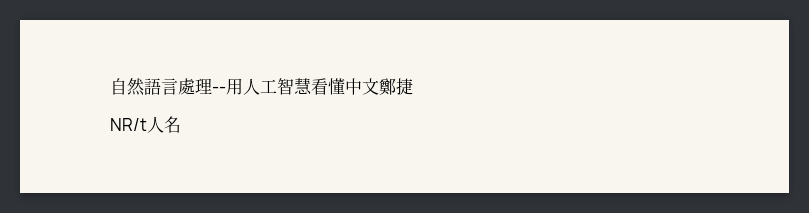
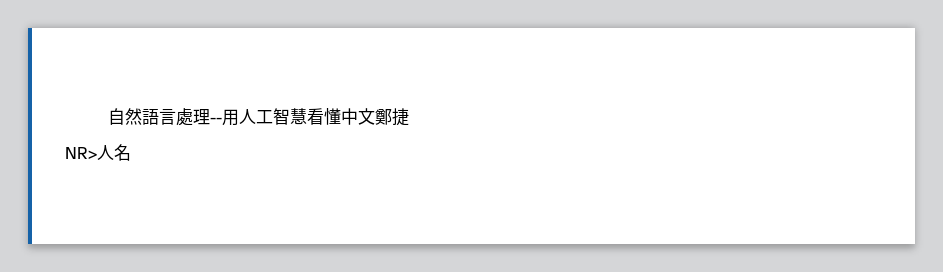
- NR/t人名
+ NR>人名

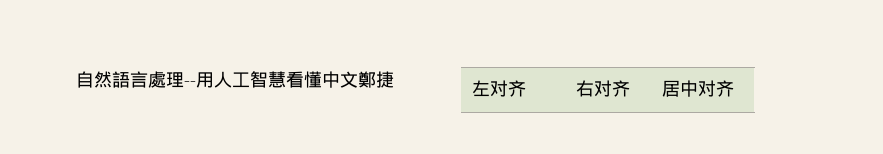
- NR>人名
+ 左对齐 | 右对齐 | 居中对齐

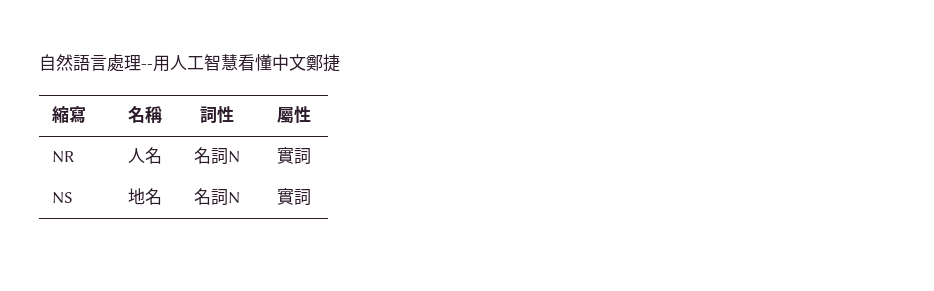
- 左对齐 | 右对齐 | 居中对齐
+ 縮寫 | 名稱 | 詞性 | 屬性
+ NR | 人名 | 名詞N | 實詞
+ NS | 地名 | 名詞N | 實詞

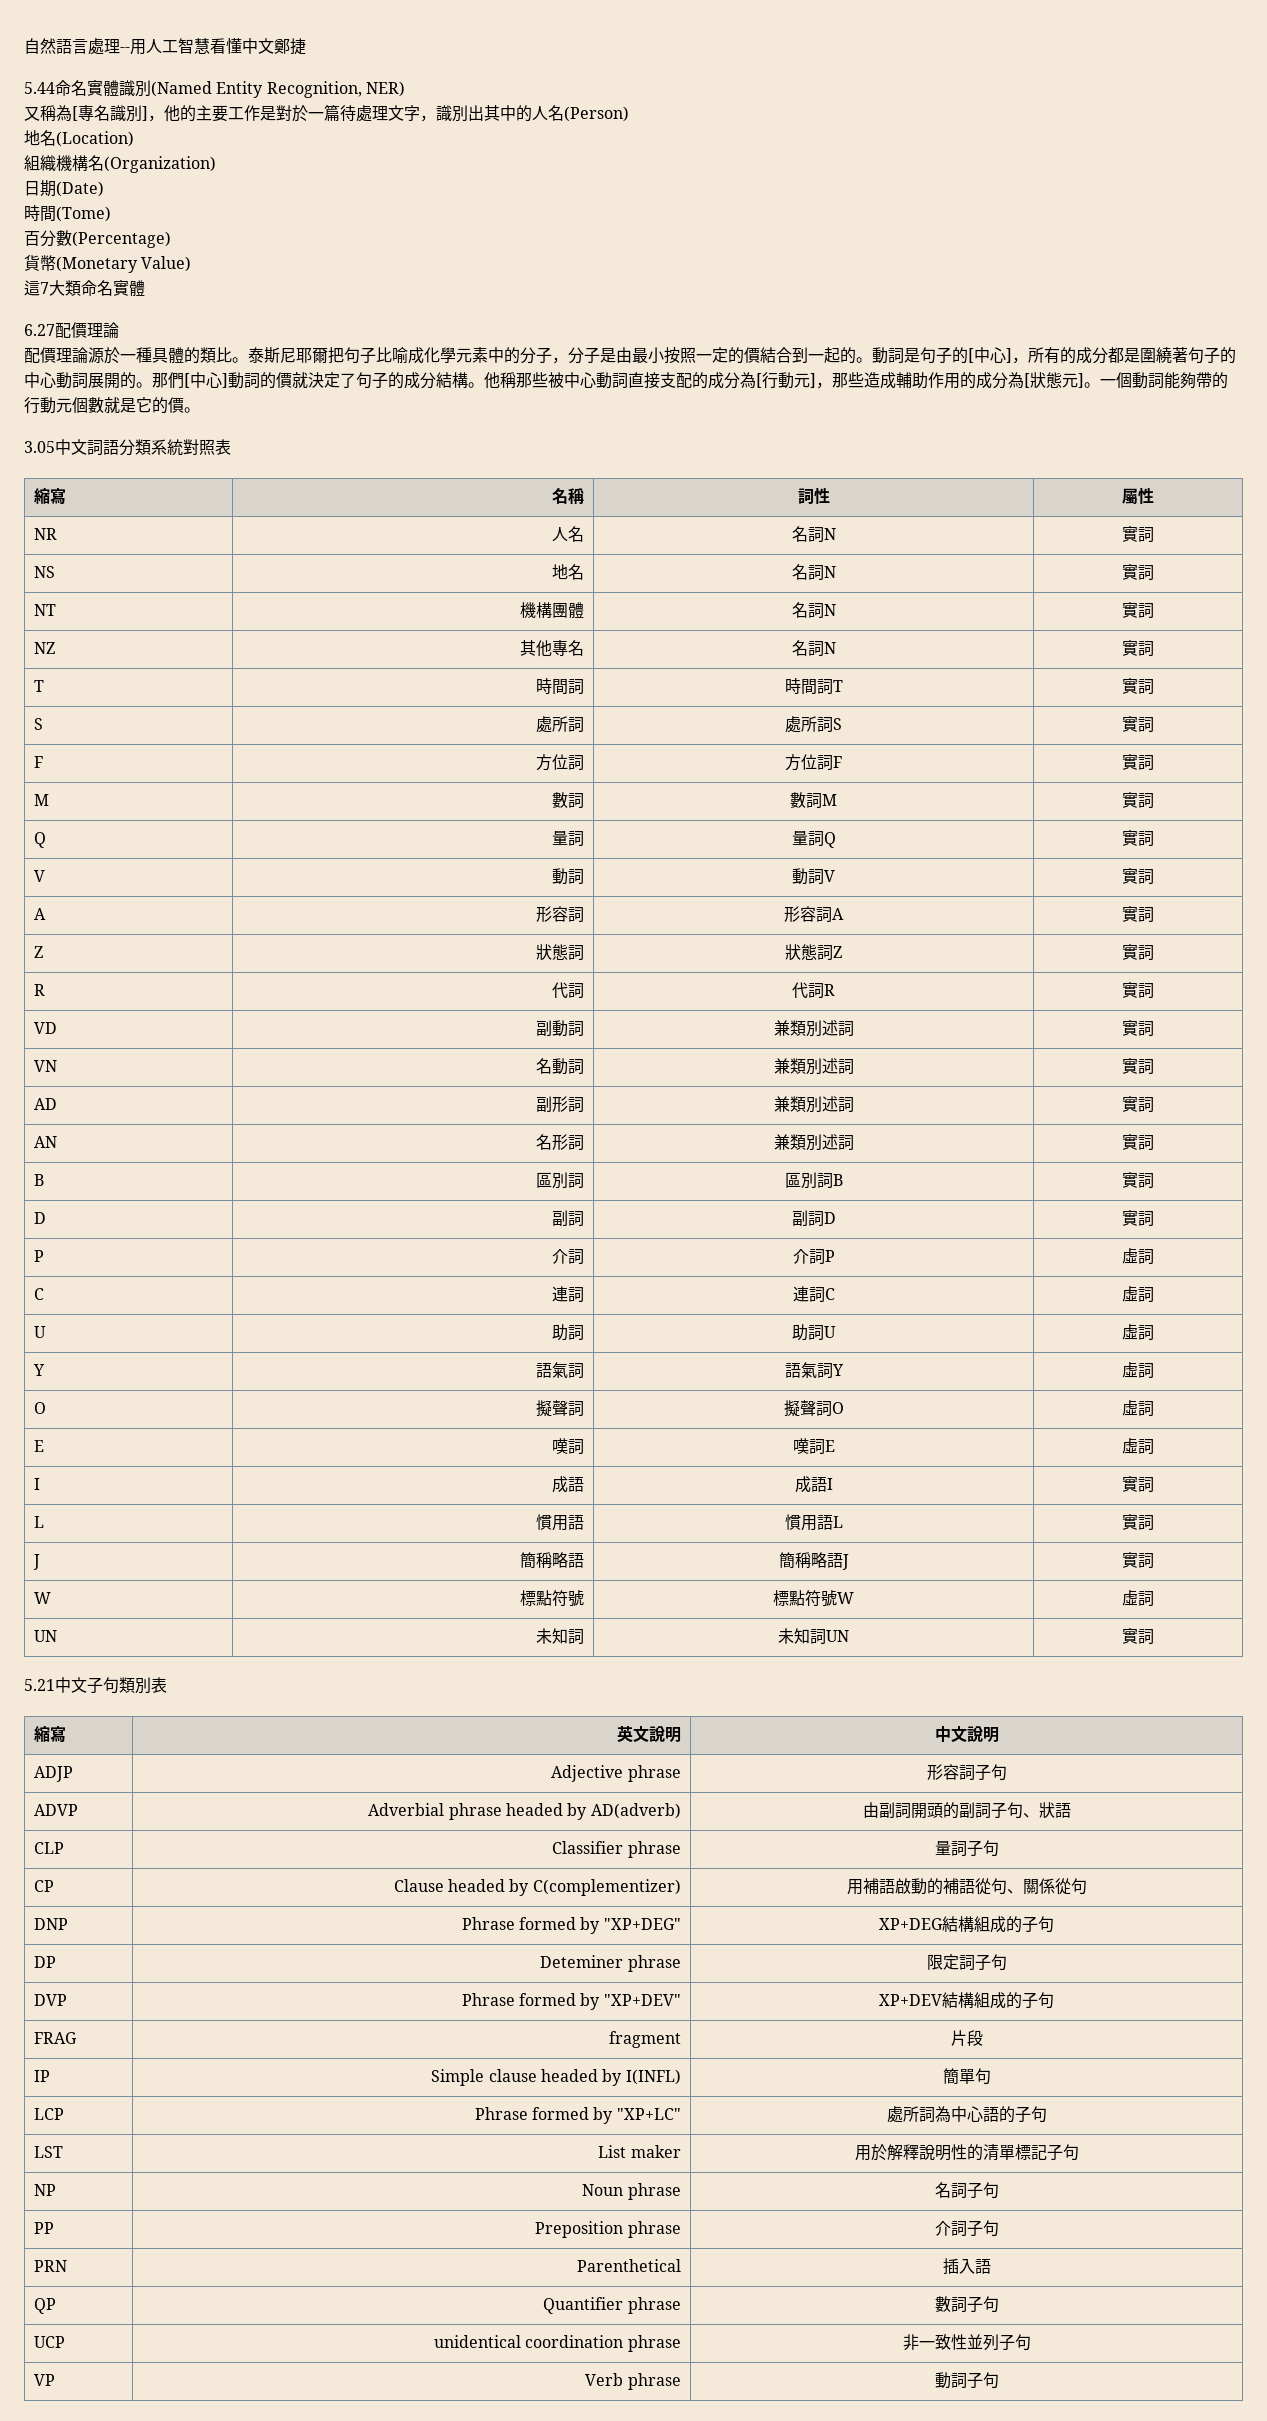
+ 5.44命名實體識別(Named Entity Recognition, NER)
+ 又稱為[專名識別]，他的主要工作是對於一篇待處理文字，識別出其中的人名(Person)
+ 地名(Location)
+ 組織機構名(Organization)
+ 日期(Date)
+ 時間(Tome)
+ 百分數(Percentage)
+ 貨幣(Monetary Value)
+ 這7大類命名實體
+ 6.27配價理論
+ 配價理論源於一種具體的類比。泰斯尼耶爾把句子比喻成化學元素中的分子，分子是由最小按照一定的價結合到一起的。動詞是句子的[中心]，所有的成分都是圍繞著句子的中心動詞展開的。那們[中心]動詞的價就決定了句子的成分結構。他稱那些被中心動詞直接支配的成分為[行動元]，那些造成輔助作用的成分為[狀態元]。一個動詞能夠帶的行動元個數就是它的價。
+ 3.05中文詞語分類系統對照表
+ NT | 機構團體 | 名詞N | 實詞
+ NZ | 其他專名 | 名詞N | 實詞
+ T | 時間詞 | 時間詞T | 實詞
+ S | 處所詞 | 處所詞S | 實詞
+ F | 方位詞 | 方位詞F | 實詞
+ M | 數詞 | 數詞M | 實詞
+ Q | 量詞 | 量詞Q | 實詞
+ V | 動詞 | 動詞V | 實詞
+ A | 形容詞 | 形容詞A | 實詞
+ Z | 狀態詞 | 狀態詞Z | 實詞
+ R | 代詞 | 代詞R | 實詞
+ VD | 副動詞 | 兼類別述詞 | 實詞
+ VN | 名動詞 | 兼類別述詞 | 實詞
+ AD | 副形詞 | 兼類別述詞 | 實詞
+ AN | 名形詞 | 兼類別述詞 | 實詞
+ B | 區別詞 | 區別詞B | 實詞
+ D | 副詞 | 副詞D | 實詞
+ P | 介詞 | 介詞P | 虛詞
+ C | 連詞 | 連詞C | 虛詞
+ U | 助詞 | 助詞U | 虛詞
+ Y | 語氣詞 | 語氣詞Y | 虛詞
+ O | 擬聲詞 | 擬聲詞O | 虛詞
+ E | 嘆詞 | 嘆詞E | 虛詞
+ I | 成語 | 成語I | 實詞
+ L | 慣用語 | 慣用語L | 實詞
+ J | 簡稱略語 | 簡稱略語J | 實詞
+ W | 標點符號 | 標點符號W | 虛詞
+ UN | 未知詞 | 未知詞UN | 實詞
+ 5.21中文子句類別表
+ 縮寫 | 英文說明 | 中文說明
+ ADJP | Adjective phrase | 形容詞子句
+ ADVP | Adverbial phrase headed by AD(adverb) | 由副詞開頭的副詞子句、狀語
+ CLP | Classifier phrase | 量詞子句
+ CP | Clause headed by C(complementizer) | 用補語啟動的補語從句、關係從句
+ DNP | Phrase formed by "XP+DEG" | XP+DEG結構組成的子句
+ DP | Deteminer phrase | 限定詞子句
+ DVP | Phrase formed by "XP+DEV" | XP+DEV結構組成的子句
+ FRAG | fragment | 片段
+ IP | Simple clause headed by I(INFL) | 簡單句
+ LCP | Phrase formed by "XP+LC" | 處所詞為中心語的子句
+ LST | List maker | 用於解釋說明性的清單標記子句
+ NP | Noun phrase | 名詞子句
+ PP | Preposition phrase | 介詞子句
+ PRN | Parenthetical | 插入語
+ QP | Quantifier phrase | 數詞子句
+ UCP | unidentical coordination phrase | 非一致性並列子句
+ VP | Verb phrase | 動詞子句

